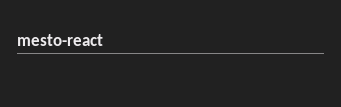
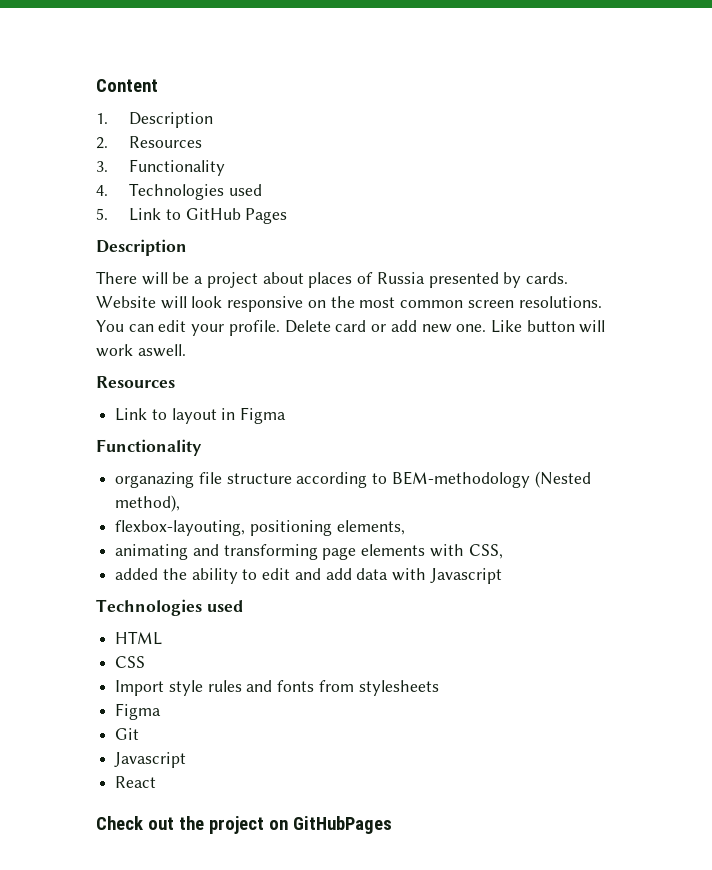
- mesto-react
+ Сontent
+ 1. Description
+ 2. Resources
+ 3. Functionality
+ 4. Technologies used
+ 5. Link to GitHub Pages
+ Description
+ There will be a project about places of Russia presented by cards. Website will look responsive on the most common screen resolutions. You can edit your profile. Delete card or add new one. Like button will work aswell.
+ Resources
+ Link to layout in Figma
+ Functionality
+ organazing file structure according to BEM-methodology (Nested method),
+ flexbox-layouting, positioning elements,
+ animating and transforming page elements with CSS,
+ added the ability to edit and add data with Javascript
+ Technologies used
+ HTML
+ CSS
+ Import style rules and fonts from stylesheets
+ Figma
+ Git
+ Javascript
+ React
+ Check out the project on GitHubPages

